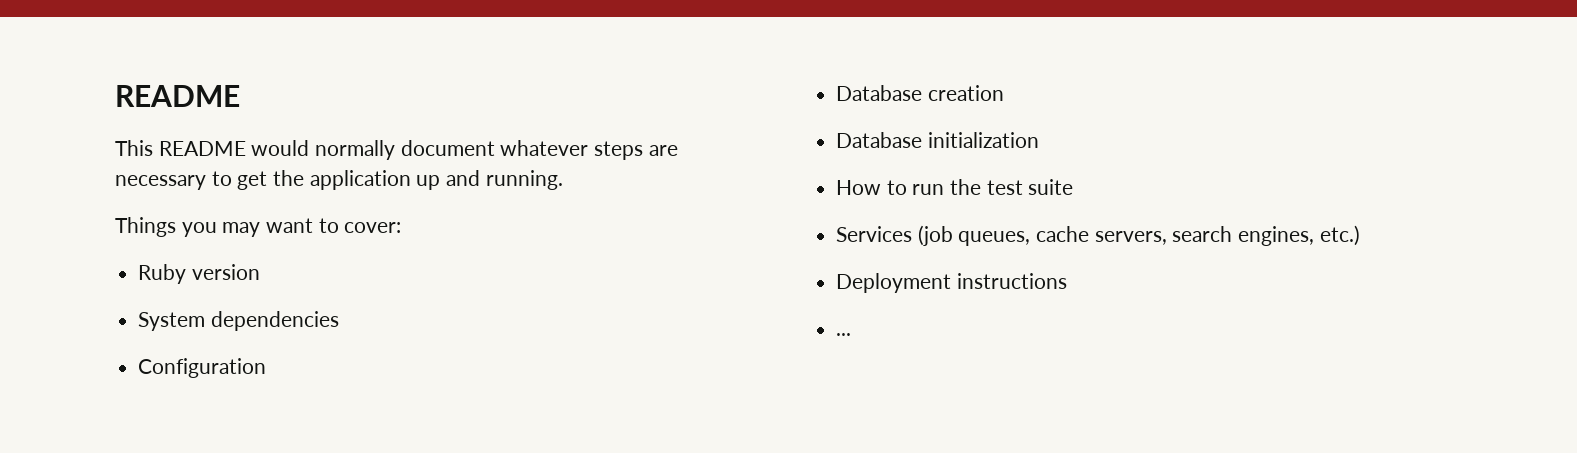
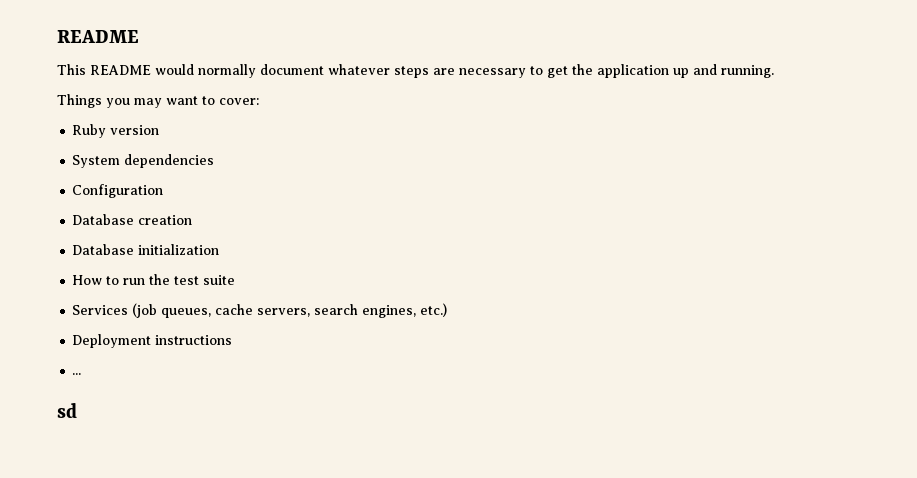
+ sd

